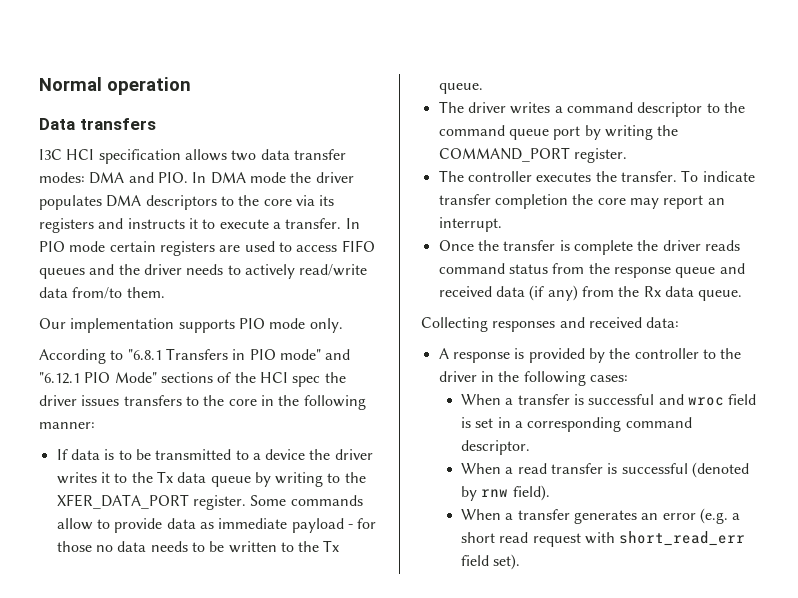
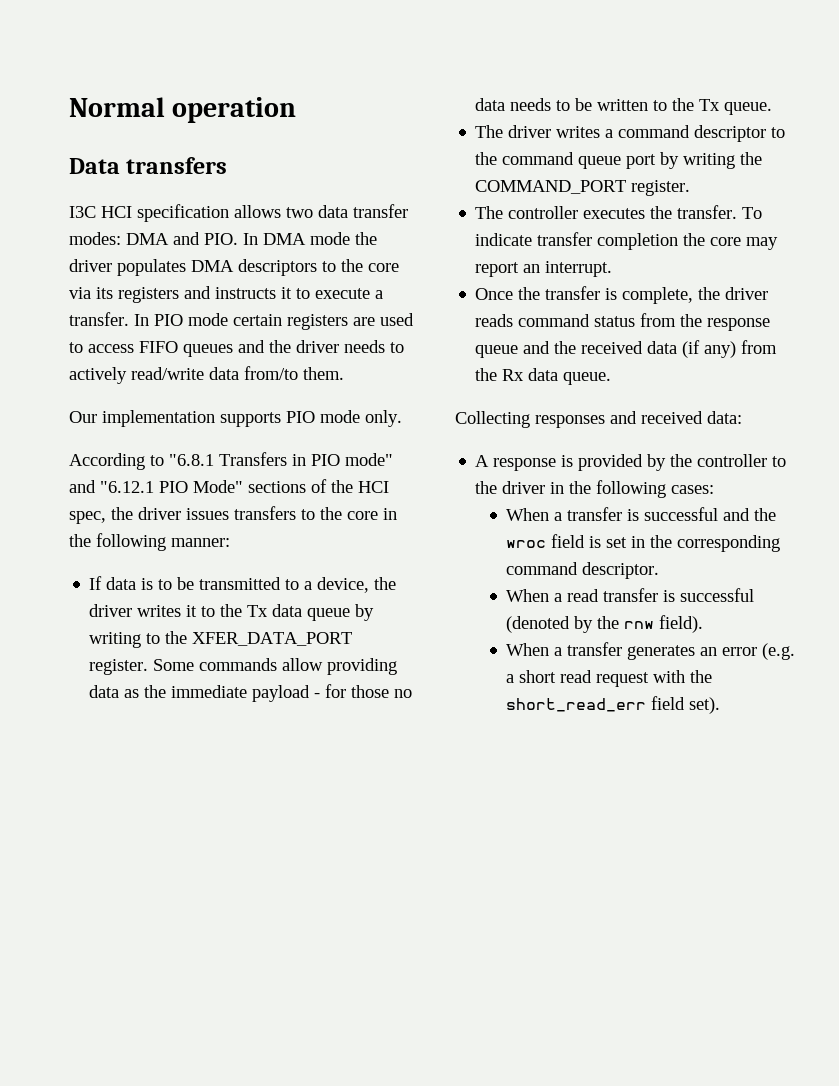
- According to "6.8.1 Transfers in PIO mode" and "6.12.1 PIO Mode" sections of the HCI spec the driver issues transfers to the core in the following manner:
+ According to "6.8.1 Transfers in PIO mode" and "6.12.1 PIO Mode" sections of the HCI spec, the driver issues transfers to the core in the following manner:
- If data is to be transmitted to a device the driver writes it to the Tx data queue by writing to the XFER_DATA_PORT register.
+ If data is to be transmitted to a device, the driver writes it to the Tx data queue by writing to the XFER_DATA_PORT register.
- Some commands allow to provide data as immediate payload - for those no data needs to be written to the Tx queue.
+ Some commands allow providing data as the immediate payload - for those no data needs to be written to the Tx queue.
- Once the transfer is complete the driver reads command status from the response queue and received data (if any) from the Rx data queue.
+ Once the transfer is complete, the driver reads command status from the response queue and the received data (if any) from the Rx data queue.
- When a transfer is successful and wroc field is set in a corresponding command descriptor.
+ When a transfer is successful and the wroc field is set in the corresponding command descriptor.
- When a read transfer is successful (denoted by rnw field).
+ When a read transfer is successful (denoted by the rnw field).
- When a transfer generates an error (e.g. a short read request with short_read_err field set).
+ When a transfer generates an error (e.g. a short read request with the short_read_err field set).

